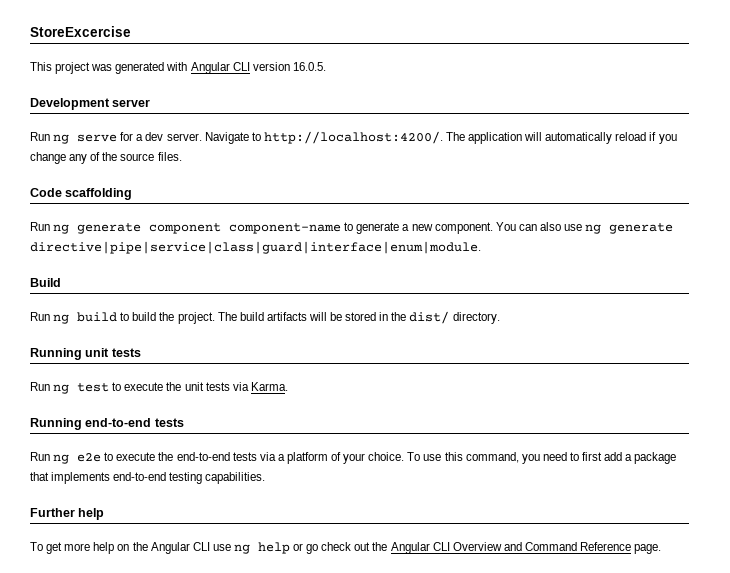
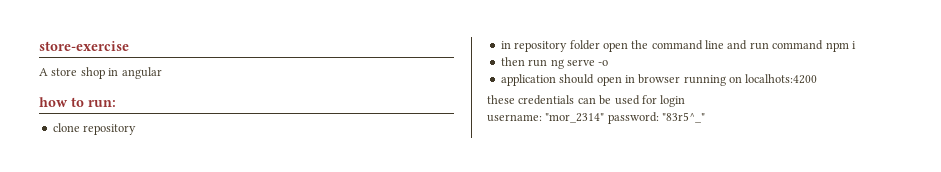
- StoreExcercise
- This project was generated with Angular CLI version 16.0.5.
- Development server
- Run ng serve for a dev server. Navigate to http://localhost:4200/. The application will automatically reload if you change any of the source files.
- Code scaffolding
- Run ng generate component component-name to generate a new component. You can also use ng generate directive|pipe|service|class|guard|interface|enum|module.
- Build
- Run ng build to build the project. The build artifacts will be stored in the dist/ directory.
- Running unit tests
- Run ng test to execute the unit tests via Karma.
- Running end-to-end tests
- Run ng e2e to execute the end-to-end tests via a platform of your choice. To use this command, you need to first add a package that implements end-to-end testing capabilities.
- Further help
- To get more help on the Angular CLI use ng help or go check out the Angular CLI Overview and Command Reference page.
+ store-exercise
+ A store shop in angular
+ how to run:
+ clone repository
+ in repository folder open the command line and run command npm i
+ then run ng serve -o
+ application should open in browser running on localhots:4200
+ these credentials can be used for login
+ username: "mor_2314" password: "83r5^_"

